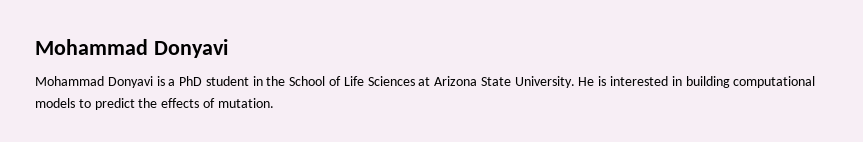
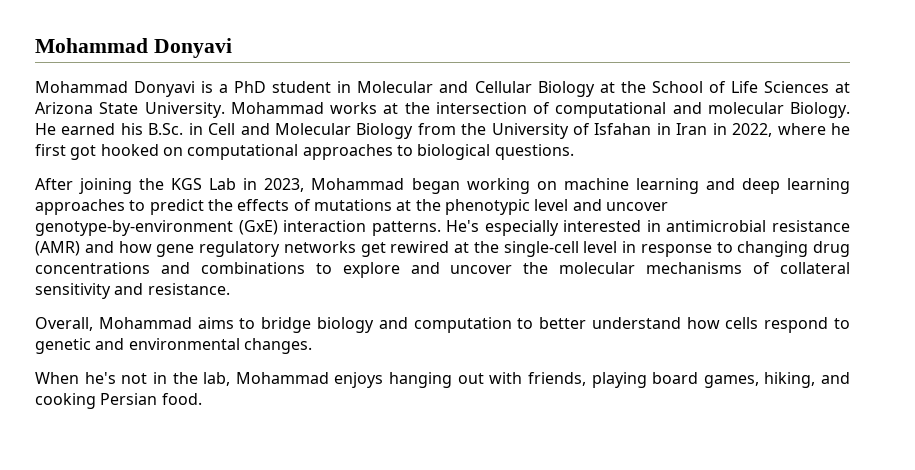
- Mohammad Donyavi is a PhD student in the School of Life Sciences at Arizona State University.
+ Mohammad Donyavi is a PhD student in Molecular and Cellular Biology at the School of Life Sciences at Arizona State University.
- He is interested in building computational models to predict the effects of mutation.
+ Mohammad works at the intersection of computational and molecular Biology. He earned his B.Sc. in Cell and Molecular Biology from the University of Isfahan in Iran in 2022, where he first got hooked on computational approaches to biological questions.
+ After joining the KGS Lab in 2023, Mohammad began working on machine learning and deep learning approaches to predict the effects of mutations at the phenotypic level and uncover genotype-by-environment (GxE) interaction patterns. He's especially interested in antimicrobial resistance (AMR) and how gene regulatory networks get rewired at the single-cell level in response to changing drug concentrations and combinations to explore and uncover the molecular mechanisms of collateral sensitivity and resistance.
+ Overall, Mohammad aims to bridge biology and computation to better understand how cells respond to genetic and environmental changes.
+ When he's not in the lab, Mohammad enjoys hanging out with friends, playing board games, hiking, and cooking Persian food.

